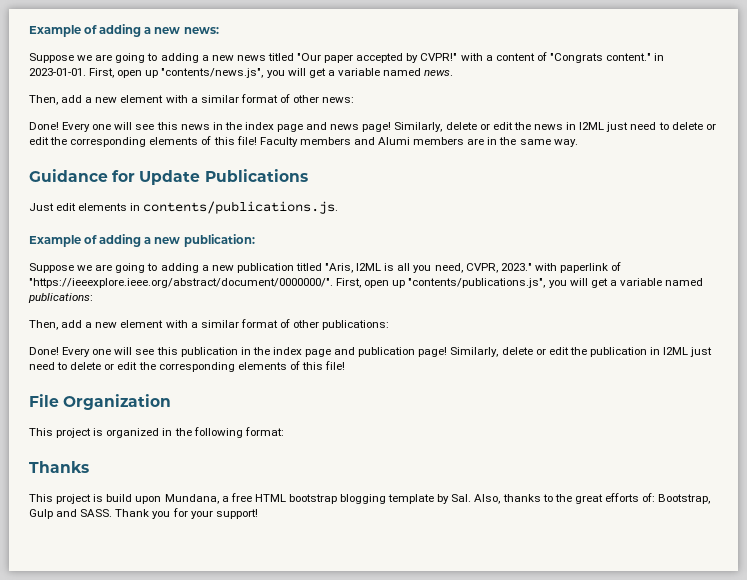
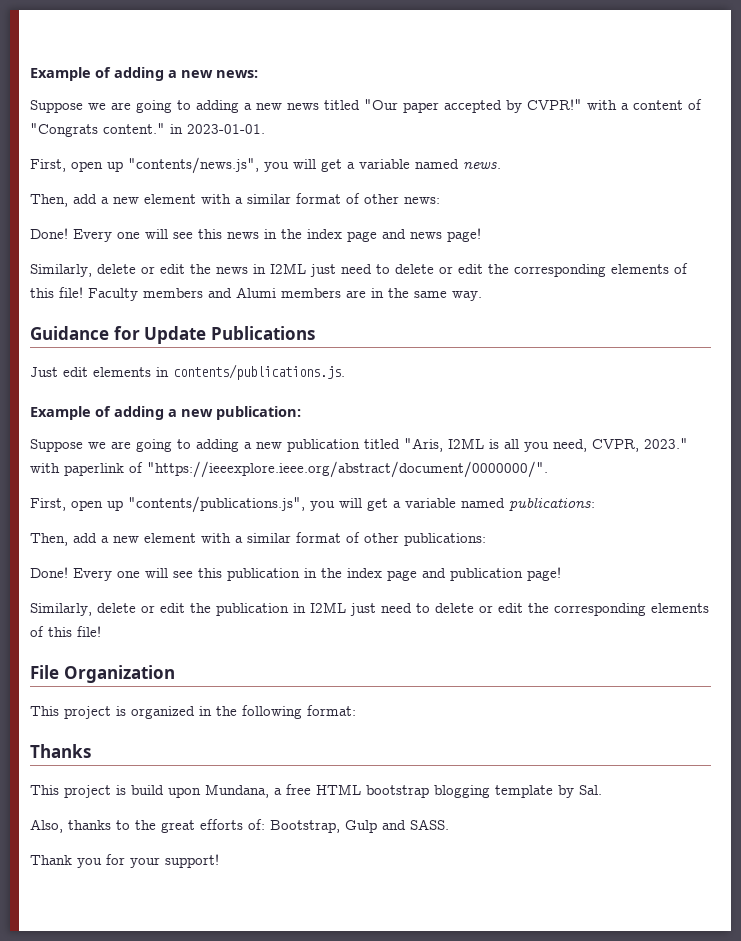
- Suppose we are going to adding a new news titled "Our paper accepted by CVPR!" with a content of "Congrats content." in 2023-01-01. First, open up "contents/news.js", you will get a variable named news.
+ Suppose we are going to adding a new news titled "Our paper accepted by CVPR!" with a content of "Congrats content." in 2023-01-01.
+ First, open up "contents/news.js", you will get a variable named news.
- Every one will see this news in the index page and news page! Similarly, delete or edit the news in I2ML just need to delete or edit the corresponding elements of this file!
+ Every one will see this news in the index page and news page!
+ Similarly, delete or edit the news in I2ML just need to delete or edit the corresponding elements of this file!
- Suppose we are going to adding a new publication titled "Aris, I2ML is all you need, CVPR, 2023." with paperlink of "https://ieeexplore.ieee.org/abstract/document/0000000/". First, open up "contents/publications.js", you will get a variable named publications:
+ Suppose we are going to adding a new publication titled "Aris, I2ML is all you need, CVPR, 2023." with paperlink of "https://ieeexplore.ieee.org/abstract/document/0000000/".
+ First, open up "contents/publications.js", you will get a variable named publications:
- Every one will see this publication in the index page and publication page! Similarly, delete or edit the publication in I2ML just need to delete or edit the corresponding elements of this file!
+ Every one will see this publication in the index page and publication page!
+ Similarly, delete or edit the publication in I2ML just need to delete or edit the corresponding elements of this file!
- This project is build upon Mundana, a free HTML bootstrap blogging template by Sal. Also, thanks to the great efforts of: Bootstrap, Gulp and SASS. Thank you for your support!
+ This project is build upon Mundana, a free HTML bootstrap blogging template by Sal.
+ Also, thanks to the great efforts of: Bootstrap, Gulp and SASS.
+ Thank you for your support!

